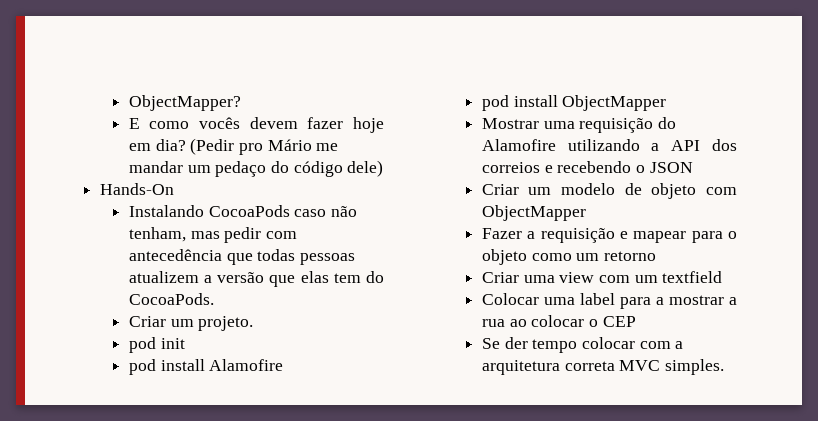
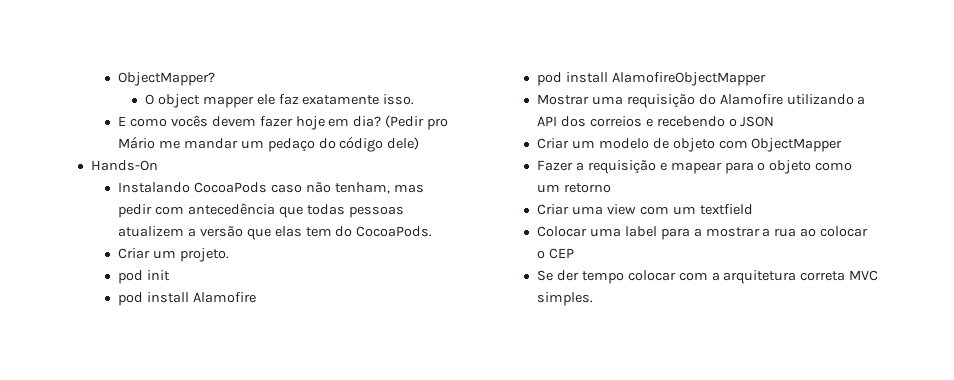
+ O object mapper ele faz exatamente isso.
- pod install ObjectMapper
+ pod install AlamofireObjectMapper

